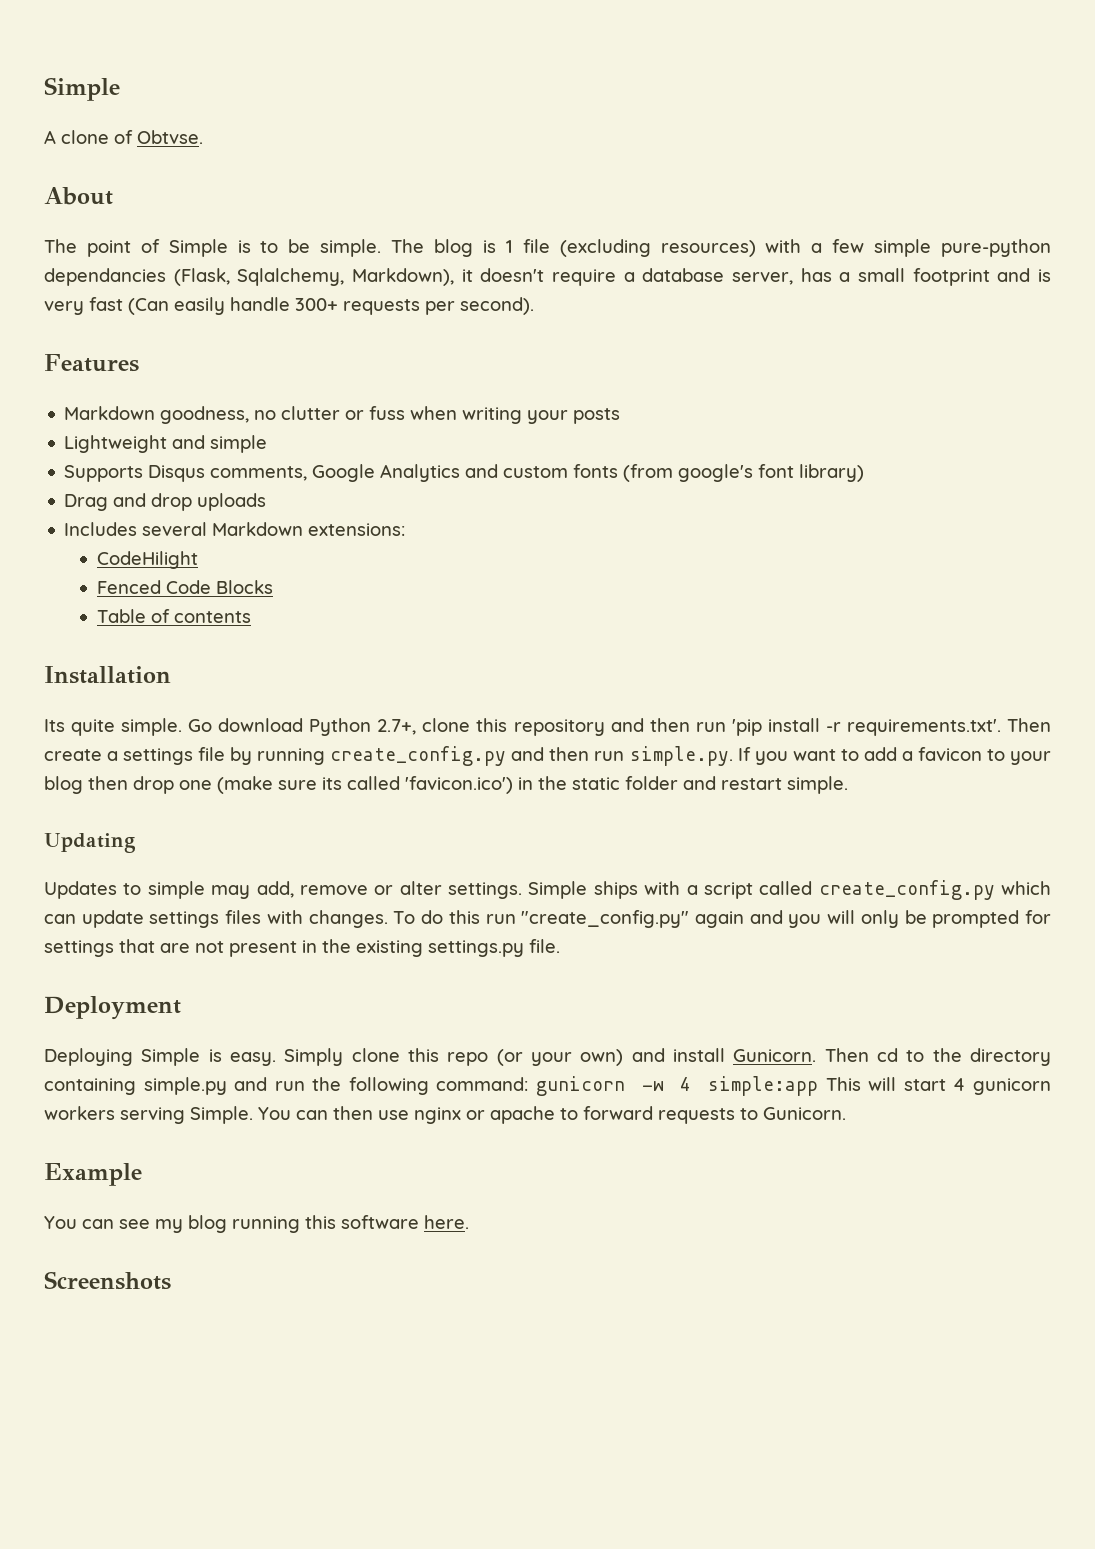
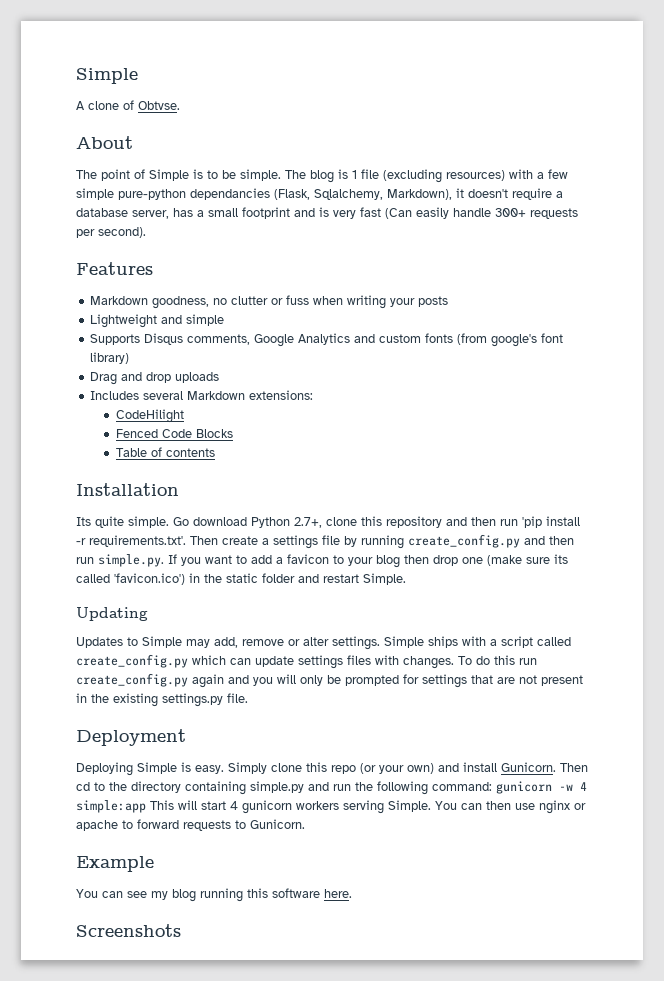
- Go download Python 2.7+, clone this repository and then run 'pip install -r requirements.txt'. Then create a settings file by running create_config.py and then run simple.py. If you want to add a favicon to your blog then drop one (make sure its called 'favicon.ico') in the static folder and restart simple.
+ Go download Python 2.7+, clone this repository and then run 'pip install -r requirements.txt'. Then create a settings file by running create_config.py and then run simple.py. If you want to add a favicon to your blog then drop one (make sure its called 'favicon.ico') in the static folder and restart Simple.
- Updates to simple may add, remove or alter settings.
+ Updates to Simple may add, remove or alter settings.
- To do this run "create_config.py" again and you will only be prompted for settings that are not present in the existing settings.py file.
+ To do this run create_config.py again and you will only be prompted for settings that are not present in the existing settings.py file.

